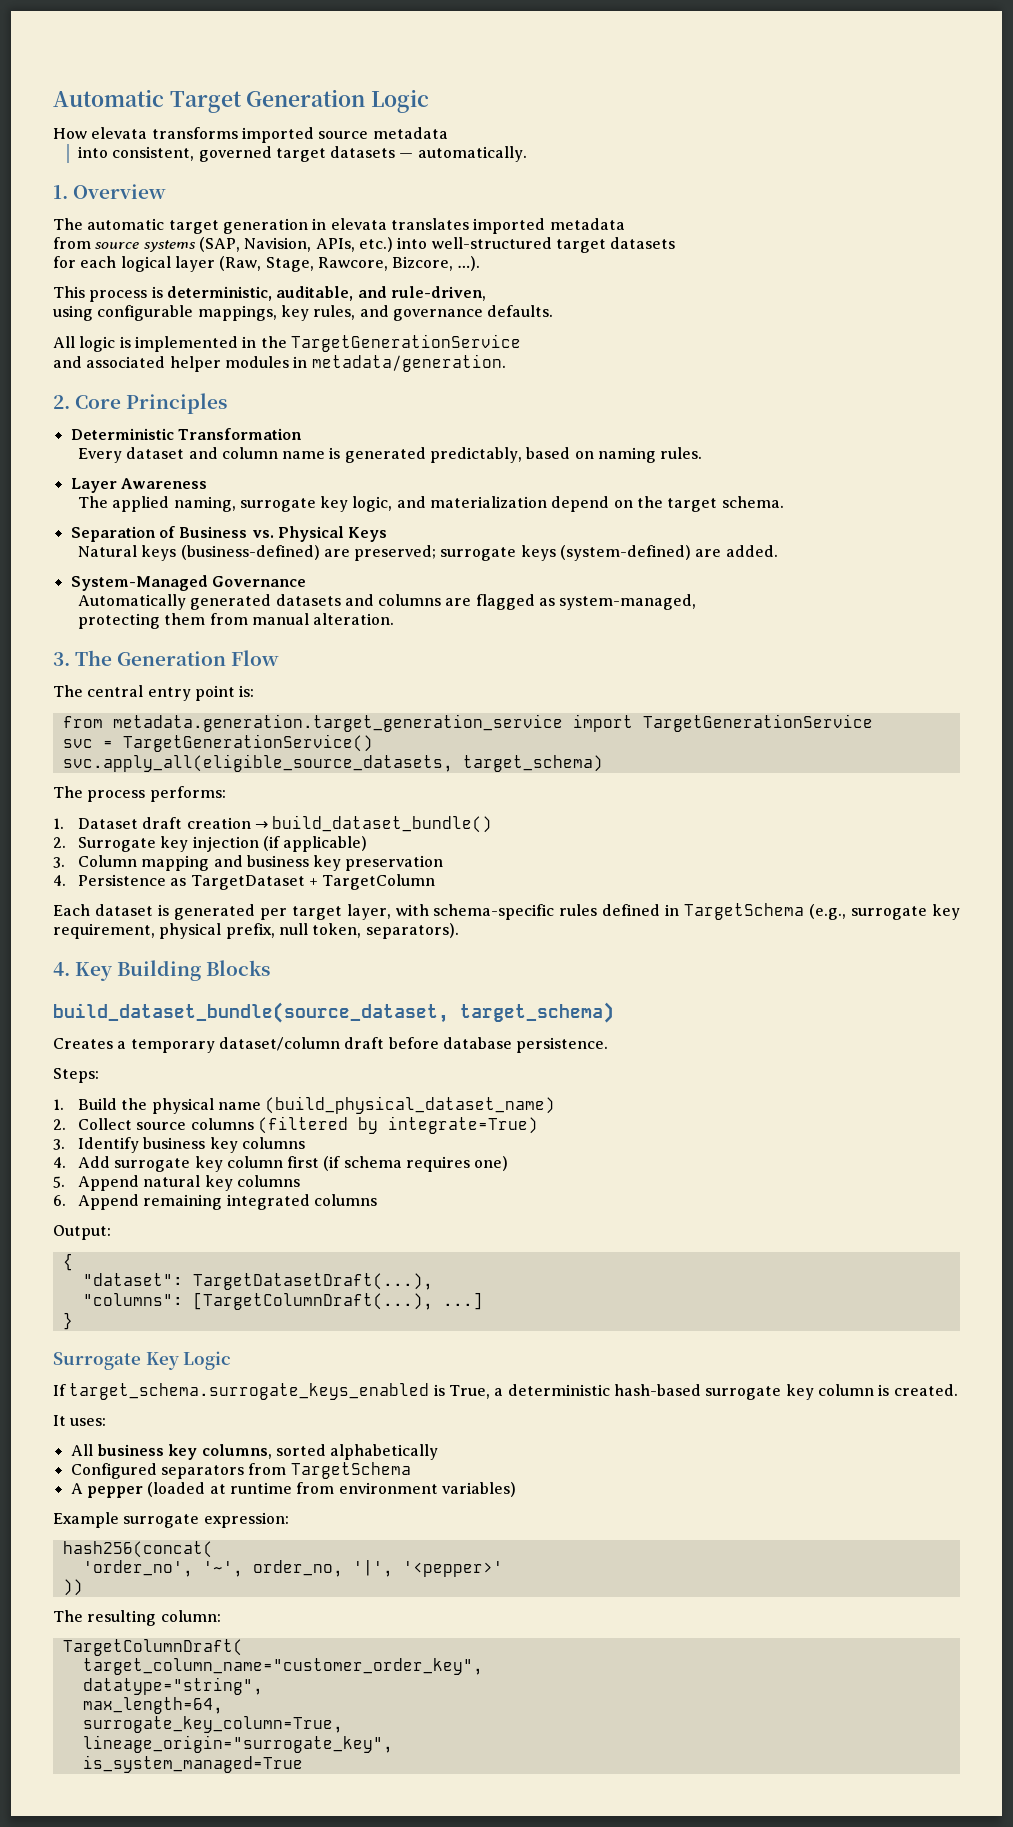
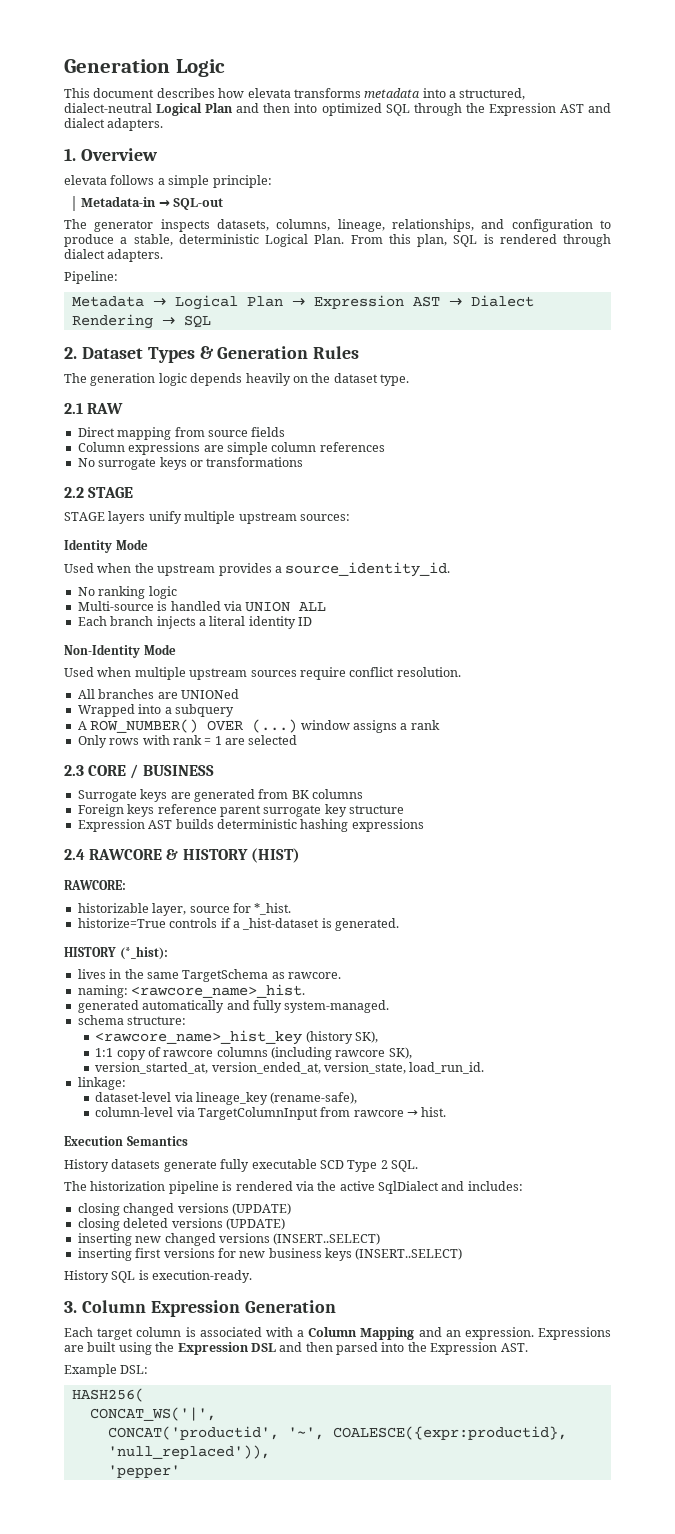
- Automatic Target Generation Logic
+ Generation Logic
- How elevata transforms imported source metadata
- into consistent, governed target datasets — automatically.
+ This document describes how elevata transforms metadata into a structured, dialect-neutral Logical Plan and then into optimized SQL through the Expression AST and dialect adapters.
  1. Overview
- The automatic target generation in elevata translates imported metadata
- from source systems (SAP, Navision, APIs, etc.) into well-structured target datasets
- for each logical layer (Raw, Stage, Rawcore, Bizcore, …).
- This process is deterministic, auditable, and rule-driven,
- using configurable mappings, key rules, and governance defaults.
- All logic is implemented in the TargetGenerationService
- and associated helper modules in metadata/generation.
- 2. Core Principles
- Deterministic Transformation
- Every dataset and column name is generated predictably, based on naming rules.
- Layer Awareness
- The applied naming, surrogate key logic, and materialization depend on the target schema.
- Separation of Business vs. Physical Keys
- Natural keys (business-defined) are preserved; surrogate keys (system-defined) are added.
- System-Managed Governance
- Automatically generated datasets and columns are flagged as system-managed,
- protecting them from manual alteration.
- 3. The Generation Flow
- The central entry point is:
- from metadata.generation.target_generation_service import TargetGenerationService
- svc = TargetGenerationService()
- svc.apply_all(eligible_source_datasets, target_schema)
- The process performs:
- 1. Dataset draft creation → build_dataset_bundle()
- 2. Surrogate key injection (if applicable)
- 3. Column mapping and business key preservation
- 4. Persistence as TargetDataset + TargetColumn
- Each dataset is generated per target layer, with schema-specific rules defined in TargetSchema (e.g., surrogate key requirement, physical prefix, null token, separators).
- 4. Key Building Blocks
- build_dataset_bundle(source_dataset, target_schema)
- Creates a temporary dataset/column draft before database persistence.
- Steps:
- 1. Build the physical name (build_physical_dataset_name)
- 2. Collect source columns (filtered by integrate=True)
- 3. Identify business key columns
- 4. Add surrogate key column first (if schema requires one)
- 5. Append natural key columns
- 6. Append remaining integrated columns
- Output:
- {
- "dataset": TargetDatasetDraft(...),
- "columns": [TargetColumnDraft(...), ...]
- }
- Surrogate Key Logic
- If target_schema.surrogate_keys_enabled is True, a deterministic hash-based surrogate key column is created.
- It uses:
- All business key columns, sorted alphabetically
- Configured separators from TargetSchema
- A pepper (loaded at runtime from environment variables)
- Example surrogate expression:
- hash256(concat(
- 'order_no', '~', order_no, '|', '<pepper>'
- ))
- The resulting column:
- TargetColumnDraft(
- target_column_name="customer_order_key",
- datatype="string",
- max_length=64,
- surrogate_key_column=True,
- lineage_origin="surrogate_key",
- is_system_managed=True
+ elevata follows a simple principle:
+ Metadata-in → SQL-out
+ The generator inspects datasets, columns, lineage, relationships, and configuration to produce a stable, deterministic Logical Plan. From this plan, SQL is rendered through dialect adapters.
+ Pipeline:
+ Metadata → Logical Plan → Expression AST → Dialect Rendering → SQL
+ 2. Dataset Types & Generation Rules
+ The generation logic depends heavily on the dataset type.
+ 2.1 RAW
+ Direct mapping from source fields
+ Column expressions are simple column references
+ No surrogate keys or transformations
+ 2.2 STAGE
+ STAGE layers unify multiple upstream sources:
+ Identity Mode
+ Used when the upstream provides a source_identity_id.
+ No ranking logic
+ Multi-source is handled via UNION ALL
+ Each branch injects a literal identity ID
+ Non-Identity Mode
+ Used when multiple upstream sources require conflict resolution.
+ All branches are UNIONed
+ Wrapped into a subquery
+ A ROW_NUMBER() OVER (...) window assigns a rank
+ Only rows with rank = 1 are selected
+ 2.3 CORE / BUSINESS
+ Surrogate keys are generated from BK columns
+ Foreign keys reference parent surrogate key structure
+ Expression AST builds deterministic hashing expressions
+ 2.4 RAWCORE & HISTORY (HIST)
+ RAWCORE:
+ historizable layer, source for *_hist.
+ historize=True controls if a _hist-dataset is generated.
+ HISTORY (*_hist):
+ lives in the same TargetSchema as rawcore.
+ naming: <rawcore_name>_hist.
+ generated automatically and fully system-managed.
+ schema structure:
+ <rawcore_name>_hist_key (history SK),
+ 1:1 copy of rawcore columns (including rawcore SK),
+ version_started_at, version_ended_at, version_state, load_run_id.
+ linkage:
+ dataset-level via lineage_key (rename-safe),
+ column-level via TargetColumnInput from rawcore → hist.
+ Execution Semantics
+ History datasets generate fully executable SCD Type 2 SQL.
+ The historization pipeline is rendered via the active SqlDialect and includes:
+ closing changed versions (UPDATE)
+ closing deleted versions (UPDATE)
+ inserting new changed versions (INSERT..SELECT)
+ inserting first versions for new business keys (INSERT..SELECT)
+ History SQL is execution-ready.
+ 3. Column Expression Generation
+ Each target column is associated with a Column Mapping and an expression. Expressions are built using the Expression DSL and then parsed into the Expression AST.
+ Example DSL:
+ HASH256(
+ CONCAT_WS('|',
+ CONCAT('productid', '~', COALESCE({expr:productid}, 'null_replaced')),
+ 'pepper'

